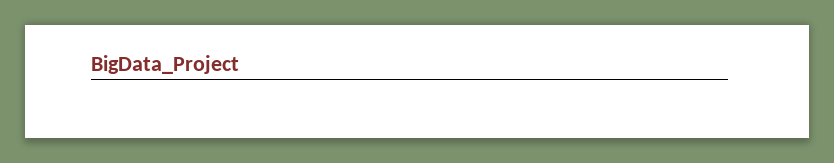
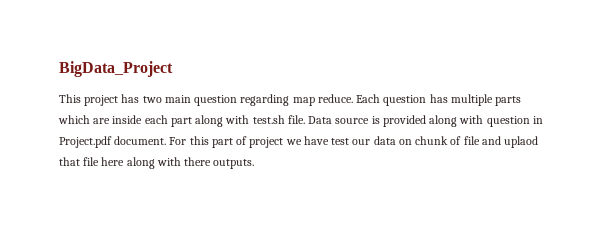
+ This project has two main question regarding map reduce. Each question has multiple parts which are inside each part along with test.sh file. Data source is provided along with question in Project.pdf document. For this part of project we have test our data on chunk of file and uplaod that file here along with there outputs.

